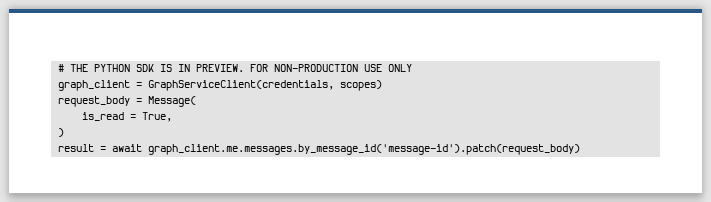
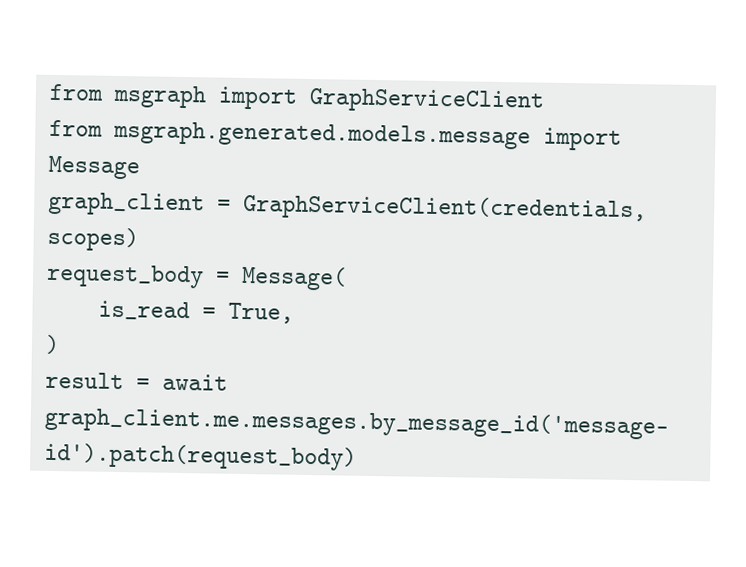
- # THE PYTHON SDK IS IN PREVIEW. FOR NON-PRODUCTION USE ONLY
+ from msgraph import GraphServiceClient
+ from msgraph.generated.models.message import Message

